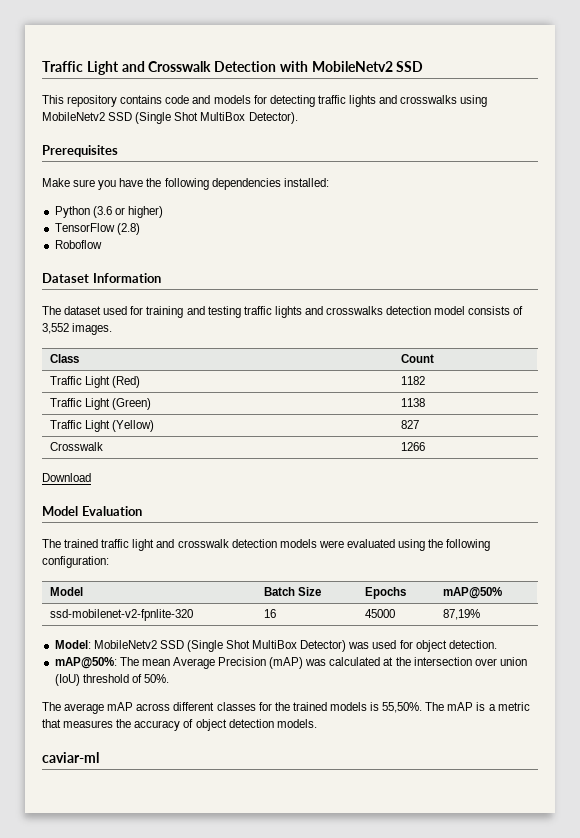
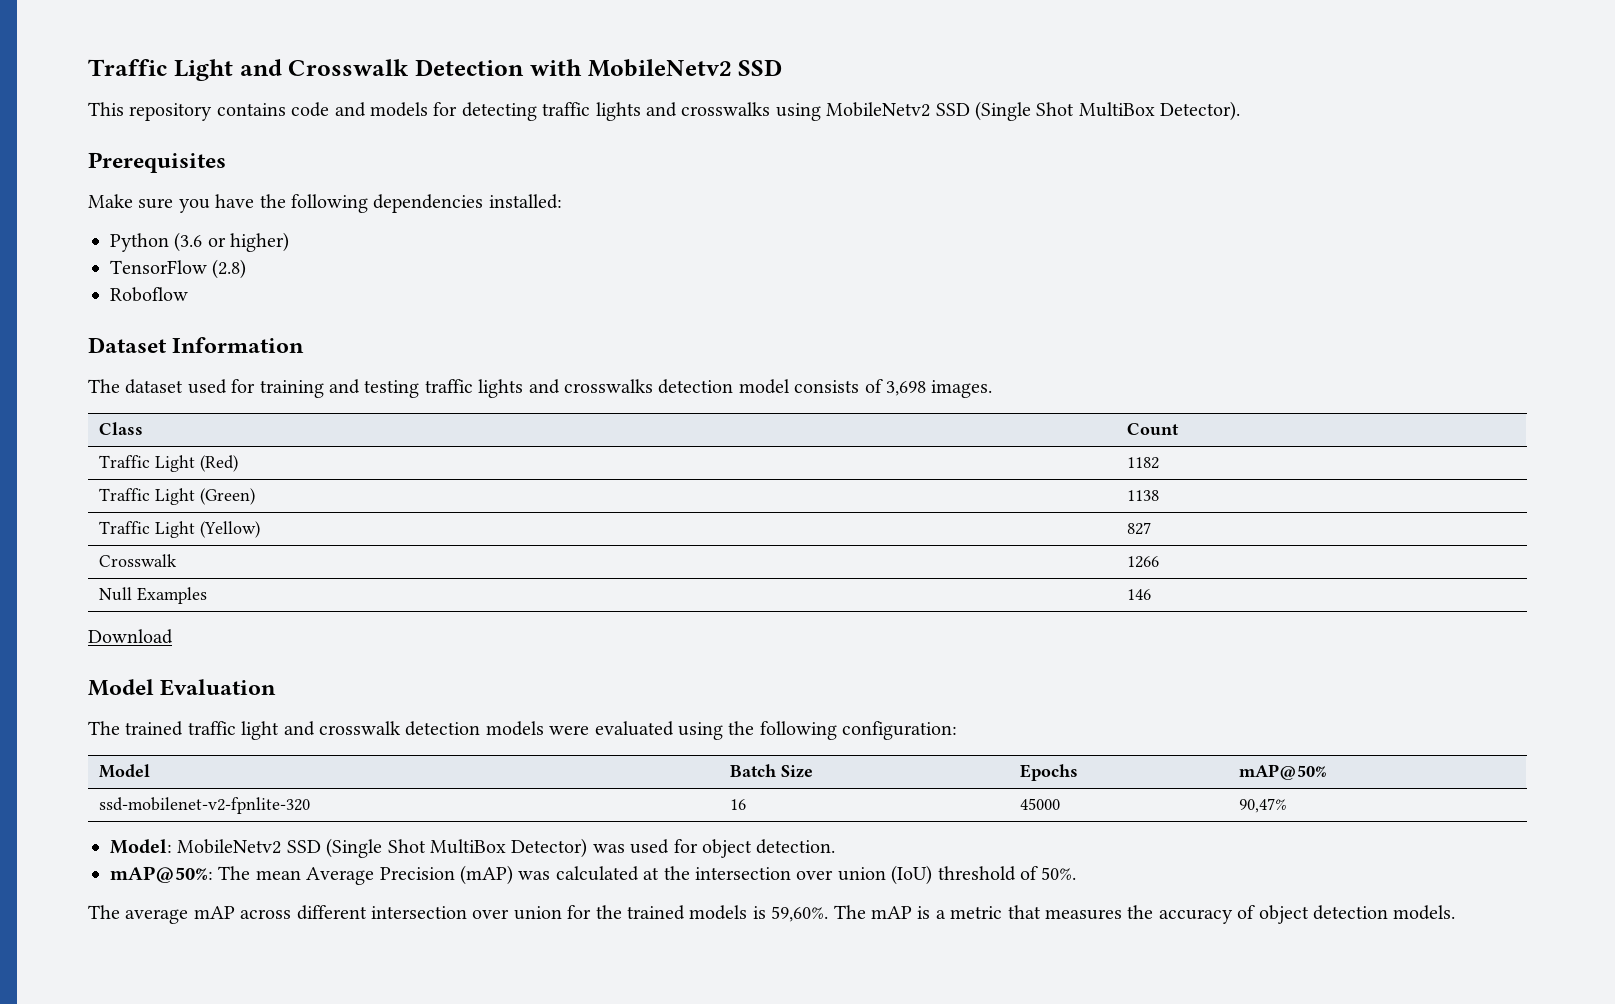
- The dataset used for training and testing traffic lights and crosswalks detection model consists of 3,552 images.
+ The dataset used for training and testing traffic lights and crosswalks detection model consists of 3,698 images.
+ Null Examples | 146
- ssd-mobilenet-v2-fpnlite-320 | 16 | 45000 | 87,19%
+ ssd-mobilenet-v2-fpnlite-320 | 16 | 45000 | 90,47%
- The average mAP across different classes for the trained models is 55,50%.
+ The average mAP across different intersection over union for the trained models is 59,60%.
- caviar-ml

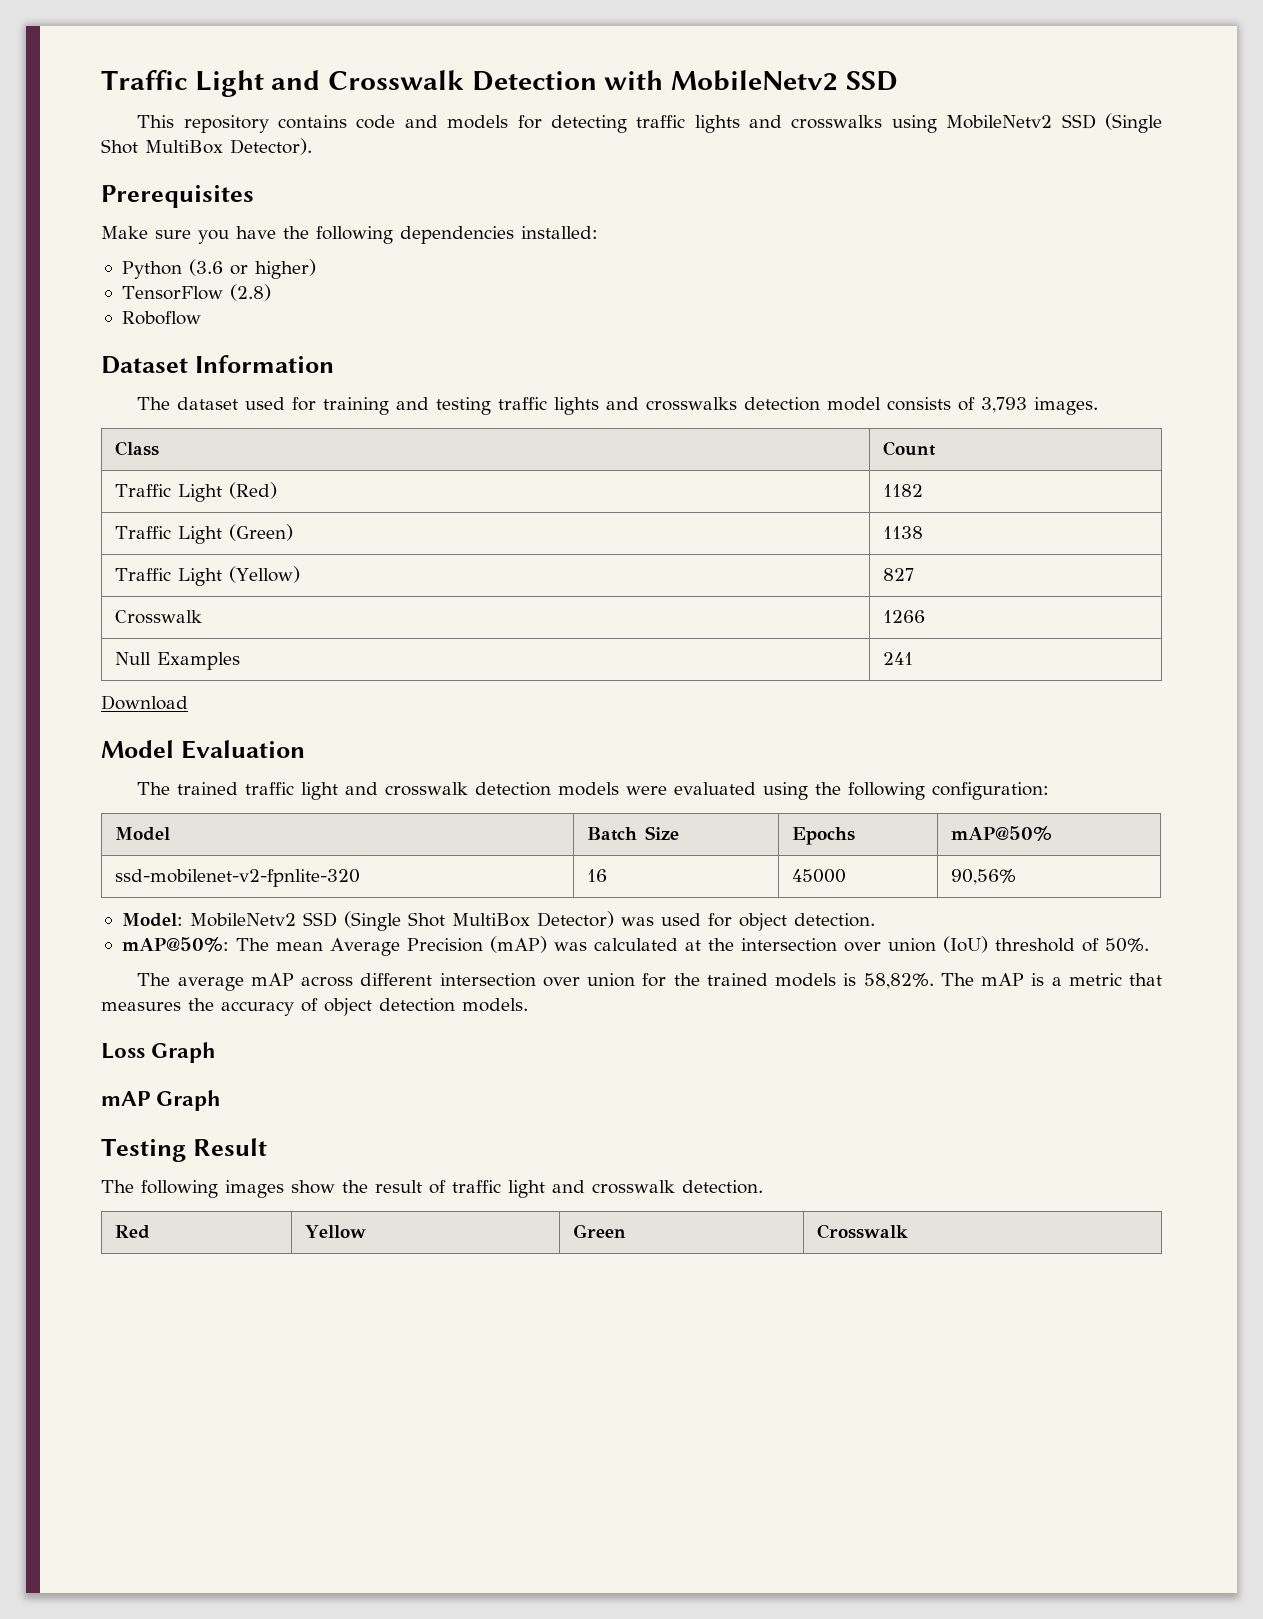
- The dataset used for training and testing traffic lights and crosswalks detection model consists of 3,698 images.
+ The dataset used for training and testing traffic lights and crosswalks detection model consists of 3,793 images.
- Null Examples | 146
+ Null Examples | 241
- ssd-mobilenet-v2-fpnlite-320 | 16 | 45000 | 90,47%
+ ssd-mobilenet-v2-fpnlite-320 | 16 | 45000 | 90,56%
- The average mAP across different intersection over union for the trained models is 59,60%.
+ The average mAP across different intersection over union for the trained models is 58,82%.
+ Loss Graph
+ mAP Graph
+ Testing Result
+ The following images show the result of traffic light and crosswalk detection.
+ Red | Yellow | Green | Crosswalk

